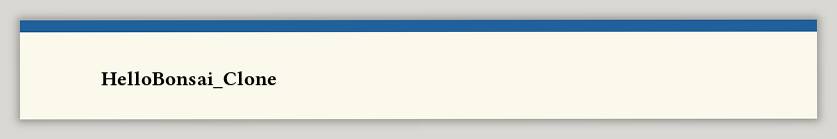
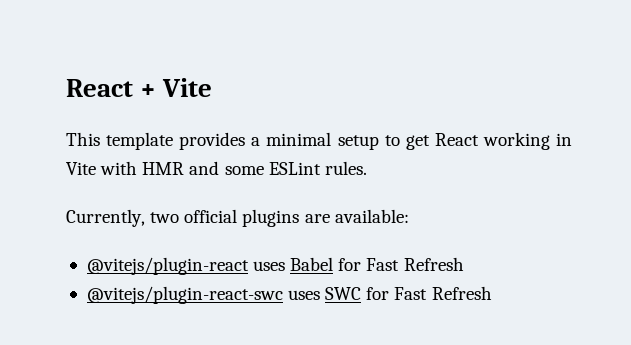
- HelloBonsai_Clone
+ React + Vite
+ This template provides a minimal setup to get React working in Vite with HMR and some ESLint rules.
+ Currently, two official plugins are available:
+ @vitejs/plugin-react uses Babel for Fast Refresh
+ @vitejs/plugin-react-swc uses SWC for Fast Refresh

